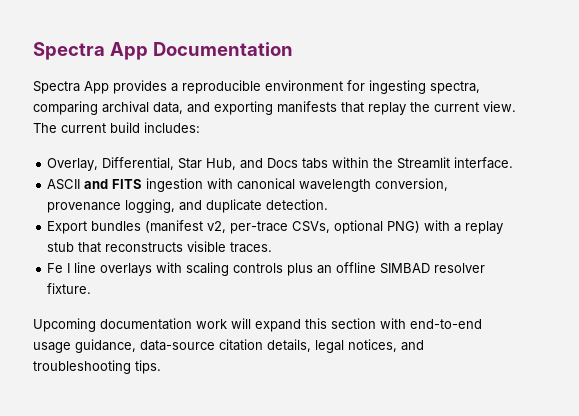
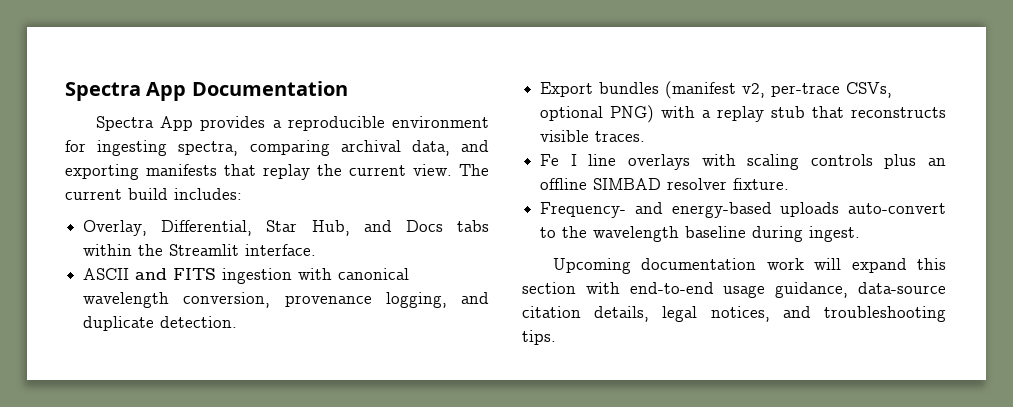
+ Frequency- and energy-based uploads auto-convert to the wavelength baseline during ingest.

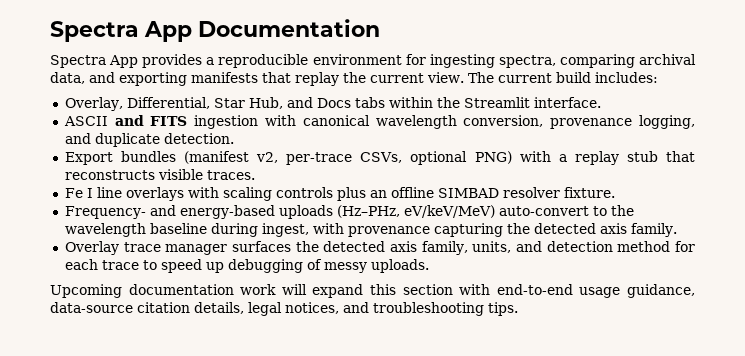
- Frequency- and energy-based uploads auto-convert to the wavelength baseline during ingest.
+ Frequency- and energy-based uploads (Hz–PHz, eV/keV/MeV) auto-convert to the wavelength baseline during ingest, with provenance capturing the detected axis family.
+ Overlay trace manager surfaces the detected axis family, units, and detection method for each trace to speed up debugging of messy uploads.

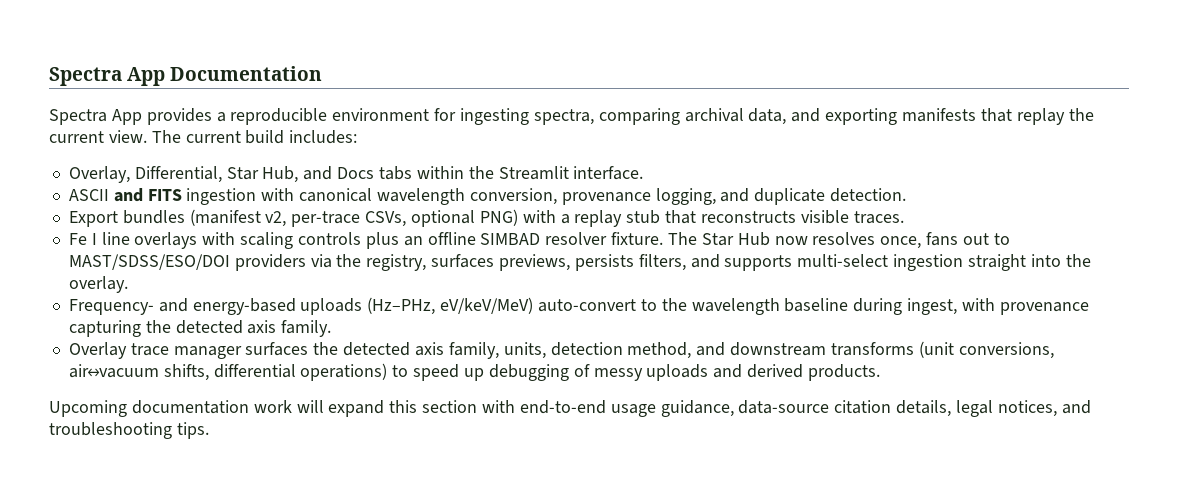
+ The Star Hub now resolves once, fans out to MAST/SDSS/ESO/DOI providers via the registry, surfaces previews, persists filters, and supports multi-select ingestion straight into the overlay.
- Overlay trace manager surfaces the detected axis family, units, and detection method for each trace to speed up debugging of messy uploads.
+ Overlay trace manager surfaces the detected axis family, units, detection method, and downstream transforms (unit conversions, air↔vacuum shifts, differential operations) to speed up debugging of messy uploads and derived products.

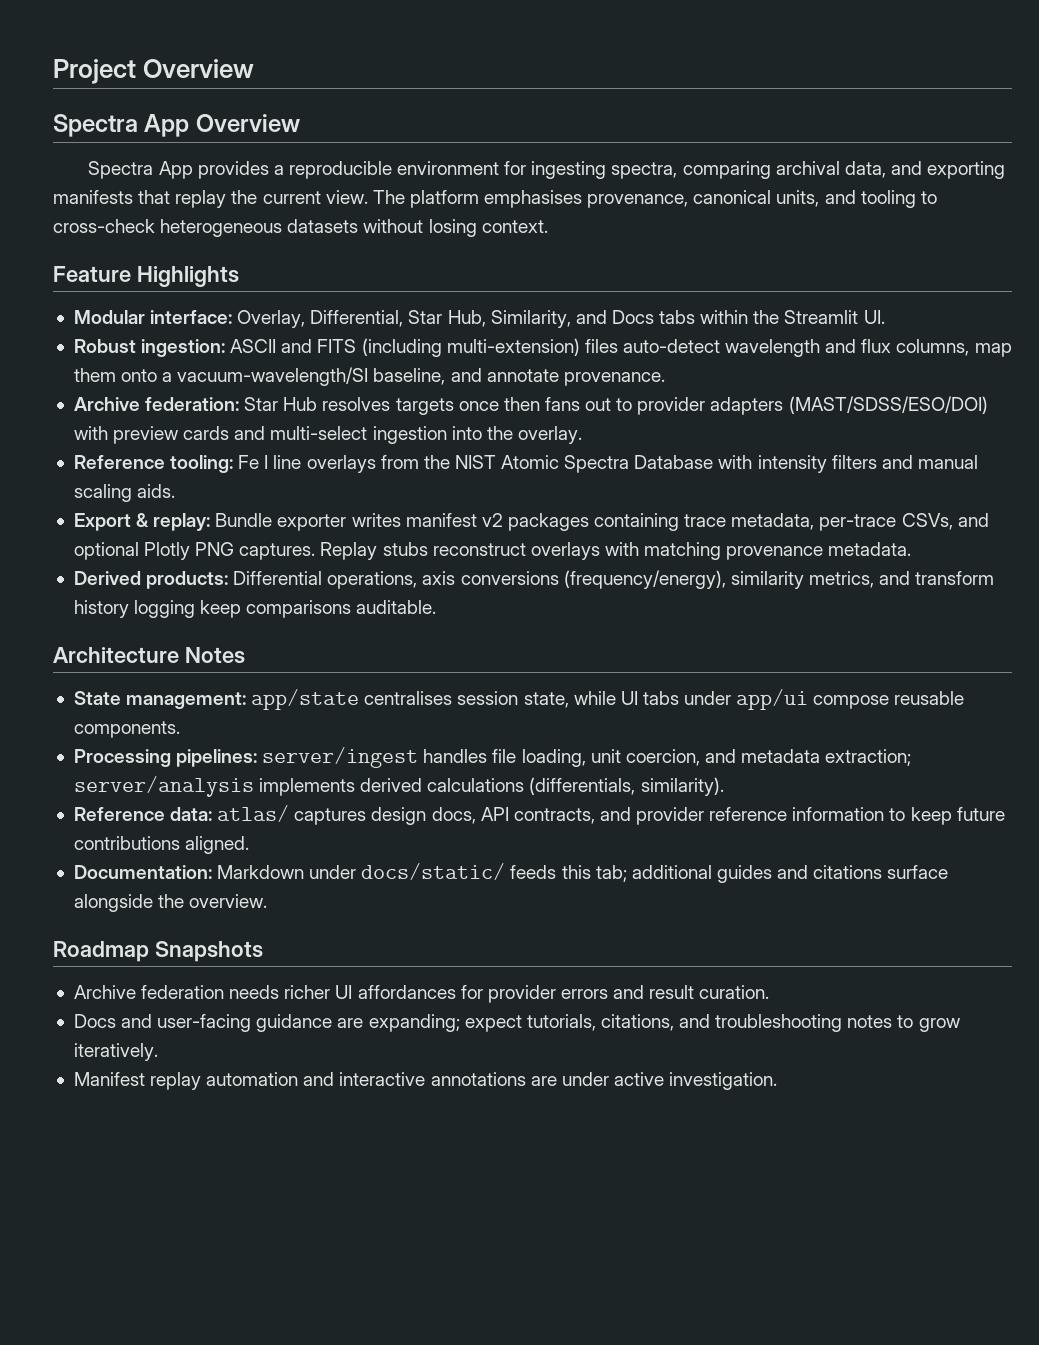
- Spectra App Documentation
+ Project Overview
+ Spectra App Overview
- The current build includes:
- Overlay, Differential, Star Hub, and Docs tabs within the Streamlit interface.
- ASCII and FITS ingestion with canonical wavelength conversion, provenance logging, and duplicate detection.
- Export bundles (manifest v2, per-trace CSVs, optional PNG) with a replay stub that reconstructs visible traces.
- Fe I line overlays with scaling controls plus an offline SIMBAD resolver fixture. The Star Hub now resolves once, fans out to MAST/SDSS/ESO/DOI providers via the registry, surfaces previews, persists filters, and supports multi-select ingestion straight into the overlay.
- Frequency- and energy-based uploads (Hz–PHz, eV/keV/MeV) auto-convert to the wavelength baseline during ingest, with provenance capturing the detected axis family.
- Overlay trace manager surfaces the detected axis family, units, detection method, and downstream transforms (unit conversions, air↔vacuum shifts, differential operations) to speed up debugging of messy uploads and derived products.
- Upcoming documentation work will expand this section with end-to-end usage guidance, data-source citation details, legal notices, and troubleshooting tips.
+ The platform emphasises provenance, canonical units, and tooling to cross-check heterogeneous datasets without losing context.
+ Feature Highlights
+ Modular interface: Overlay, Differential, Star Hub, Similarity, and Docs tabs within the Streamlit UI.
+ Robust ingestion: ASCII and FITS (including multi-extension) files auto-detect wavelength and flux columns, map them onto a vacuum-wavelength/SI baseline, and annotate provenance.
+ Archive federation: Star Hub resolves targets once then fans out to provider adapters (MAST/SDSS/ESO/DOI) with preview cards and multi-select ingestion into the overlay.
+ Reference tooling: Fe I line overlays from the NIST Atomic Spectra Database with intensity filters and manual scaling aids.
+ Export & replay: Bundle exporter writes manifest v2 packages containing trace metadata, per-trace CSVs, and optional Plotly PNG captures. Replay stubs reconstruct overlays with matching provenance metadata.
+ Derived products: Differential operations, axis conversions (frequency/energy), similarity metrics, and transform history logging keep comparisons auditable.
+ Architecture Notes
+ State management: app/state centralises session state, while UI tabs under app/ui compose reusable components.
+ Processing pipelines: server/ingest handles file loading, unit coercion, and metadata extraction; server/analysis implements derived calculations (differentials, similarity).
+ Reference data: atlas/ captures design docs, API contracts, and provider reference information to keep future contributions aligned.
+ Documentation: Markdown under docs/static/ feeds this tab; additional guides and citations surface alongside the overview.
+ Roadmap Snapshots
+ Archive federation needs richer UI affordances for provider errors and result curation.
+ Docs and user-facing guidance are expanding; expect tutorials, citations, and troubleshooting notes to grow iteratively.
+ Manifest replay automation and interactive annotations are under active investigation.

